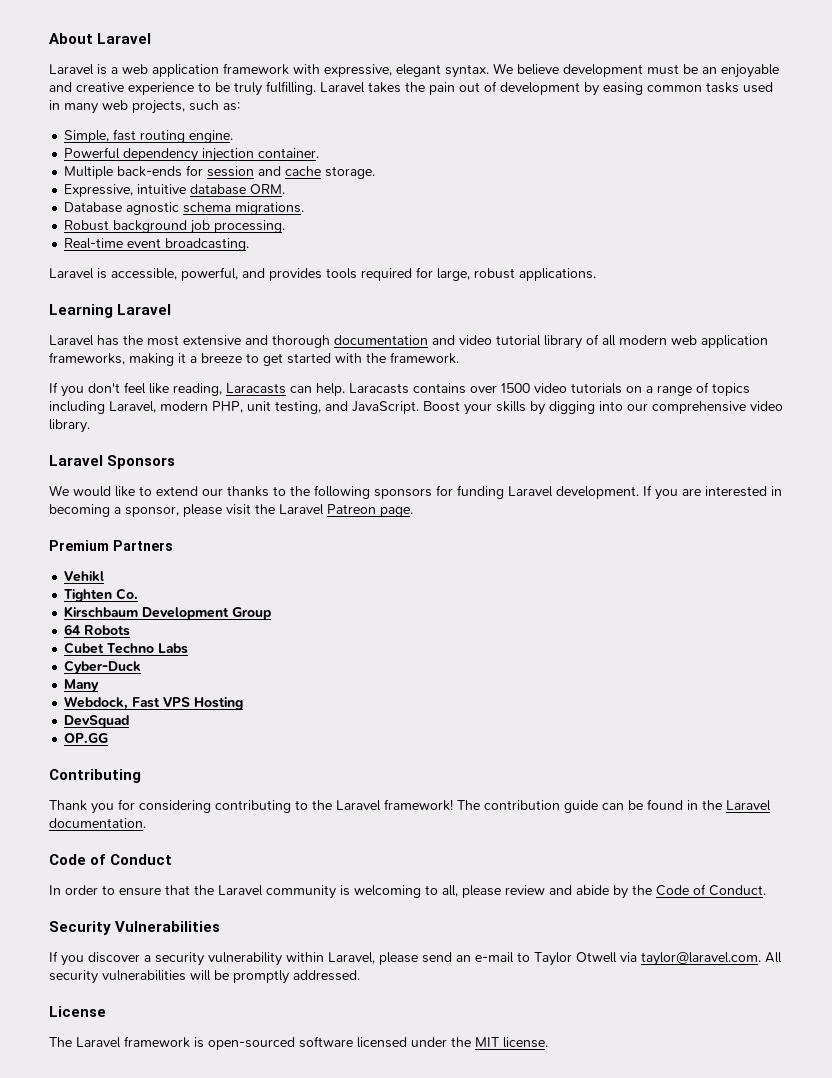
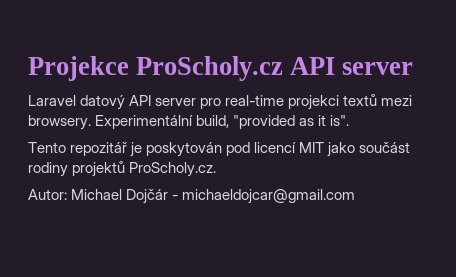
- About Laravel
- Laravel is a web application framework with expressive, elegant syntax. We believe development must be an enjoyable and creative experience to be truly fulfilling. Laravel takes the pain out of development by easing common tasks used in many web projects, such as:
- Simple, fast routing engine.
- Powerful dependency injection container.
- Multiple back-ends for session and cache storage.
- Expressive, intuitive database ORM.
- Database agnostic schema migrations.
- Robust background job processing.
- Real-time event broadcasting.
- Laravel is accessible, powerful, and provides tools required for large, robust applications.
- Learning Laravel
- Laravel has the most extensive and thorough documentation and video tutorial library of all modern web application frameworks, making it a breeze to get started with the framework.
- If you don't feel like reading, Laracasts can help. Laracasts contains over 1500 video tutorials on a range of topics including Laravel, modern PHP, unit testing, and JavaScript. Boost your skills by digging into our comprehensive video library.
- Laravel Sponsors
- We would like to extend our thanks to the following sponsors for funding Laravel development. If you are interested in becoming a sponsor, please visit the Laravel Patreon page.
- Premium Partners
- Vehikl
- Tighten Co.
- Kirschbaum Development Group
- 64 Robots
- Cubet Techno Labs
- Cyber-Duck
- Many
- Webdock, Fast VPS Hosting
- DevSquad
- OP.GG
- Contributing
- Thank you for considering contributing to the Laravel framework! The contribution guide can be found in the Laravel documentation.
- Code of Conduct
- In order to ensure that the Laravel community is welcoming to all, please review and abide by the Code of Conduct.
- Security Vulnerabilities
- If you discover a security vulnerability within Laravel, please send an e-mail to Taylor Otwell via taylor@laravel.com. All security vulnerabilities will be promptly addressed.
- License
- The Laravel framework is open-sourced software licensed under the MIT license.
+ Projekce ProScholy.cz API server
+ Laravel datový API server pro real-time projekci textů mezi browsery. Experimentální build, "provided as it is".
+ Tento repozitář je poskytován pod licencí MIT jako součást rodiny projektů ProScholy.cz.
+ Autor: Michael Dojčár - michaeldojcar@gmail.com

